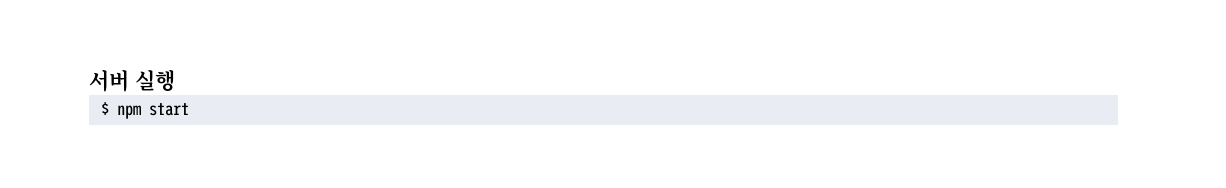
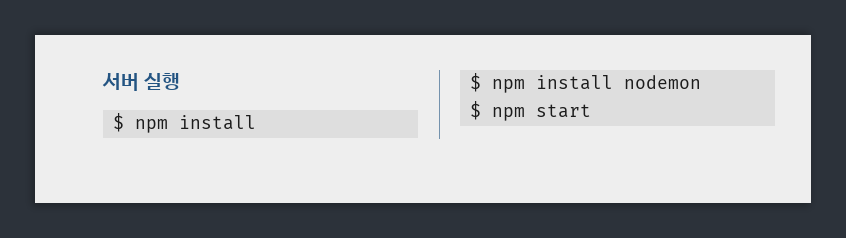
  서버 실행
+ $ npm install
+ $ npm install nodemon

